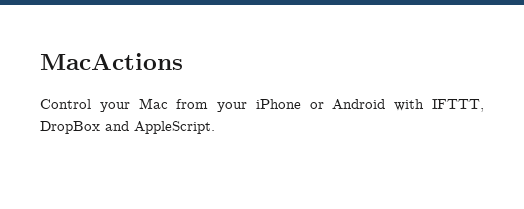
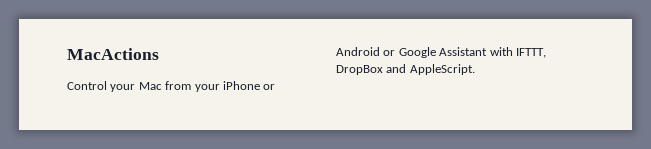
- Control your Mac from your iPhone or Android with IFTTT, DropBox and AppleScript.
+ Control your Mac from your iPhone or Android or Google Assistant with IFTTT, DropBox and AppleScript.

